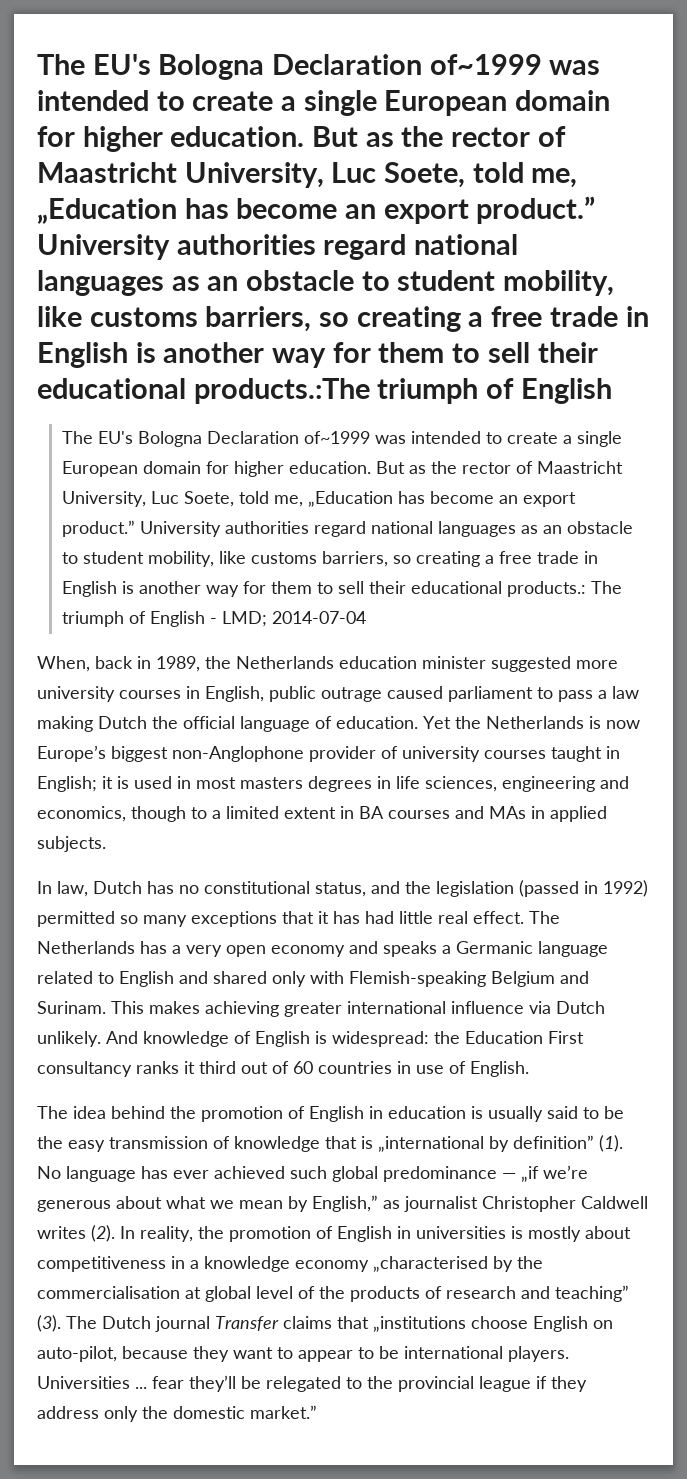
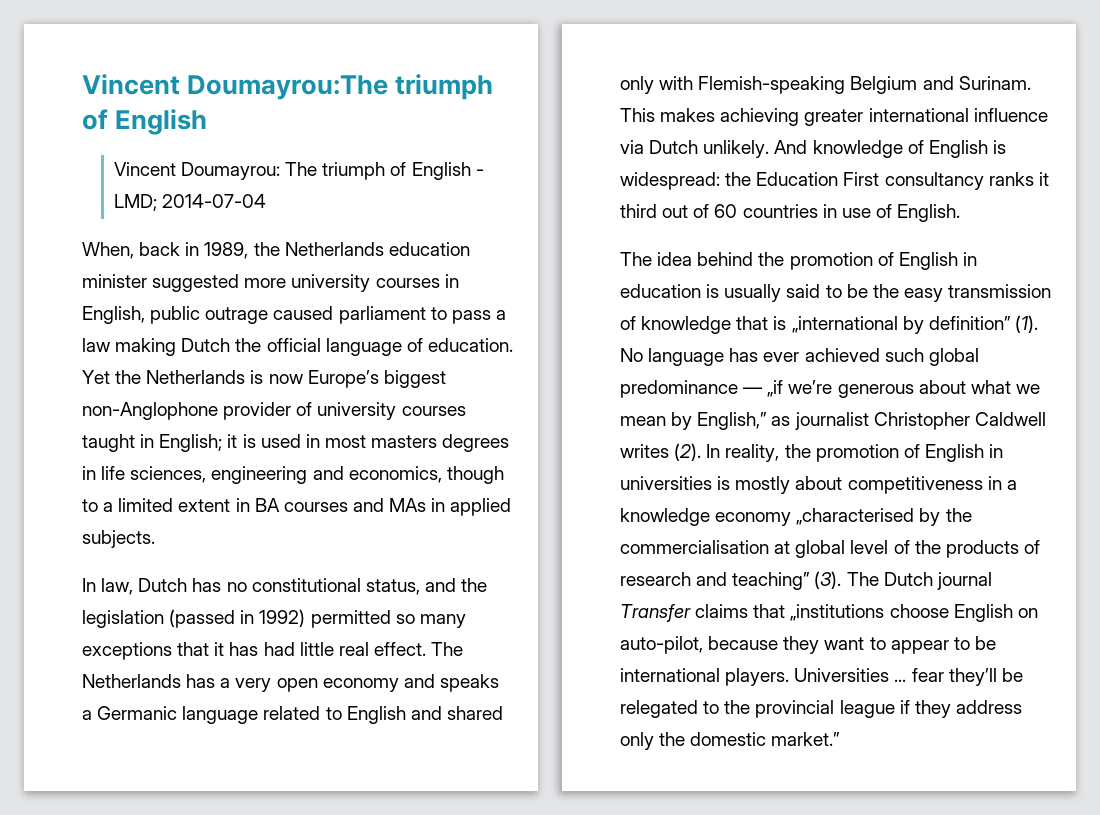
- The EU's Bologna Declaration of~1999 was intended to create a single European domain for higher education. But as the rector of Maastricht University, Luc Soete, told me, „Education has become an export product.” University authorities regard national languages as an obstacle to student mobility, like customs barriers, so creating a free trade in English is another way for them to sell their educational products.:The triumph of English
- The EU's Bologna Declaration of~1999 was intended to create a single European domain for higher education. But as the rector of Maastricht University, Luc Soete, told me, „Education has become an export product.” University authorities regard national languages as an obstacle to student mobility, like customs barriers, so creating a free trade in English is another way for them to sell their educational products.: The triumph of English - LMD; 2014-07-04
+ Vincent Doumayrou:The triumph of English
+ Vincent Doumayrou: The triumph of English - LMD; 2014-07-04

